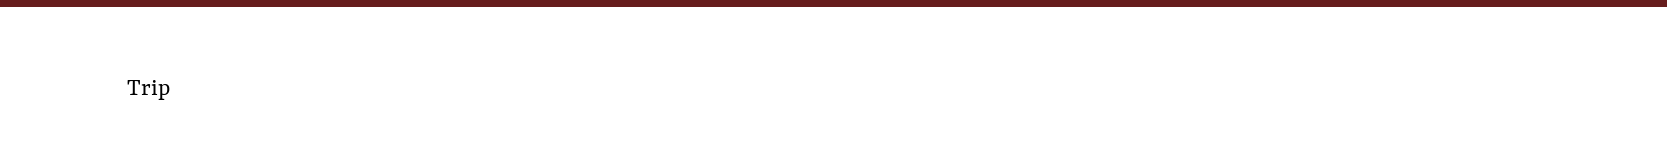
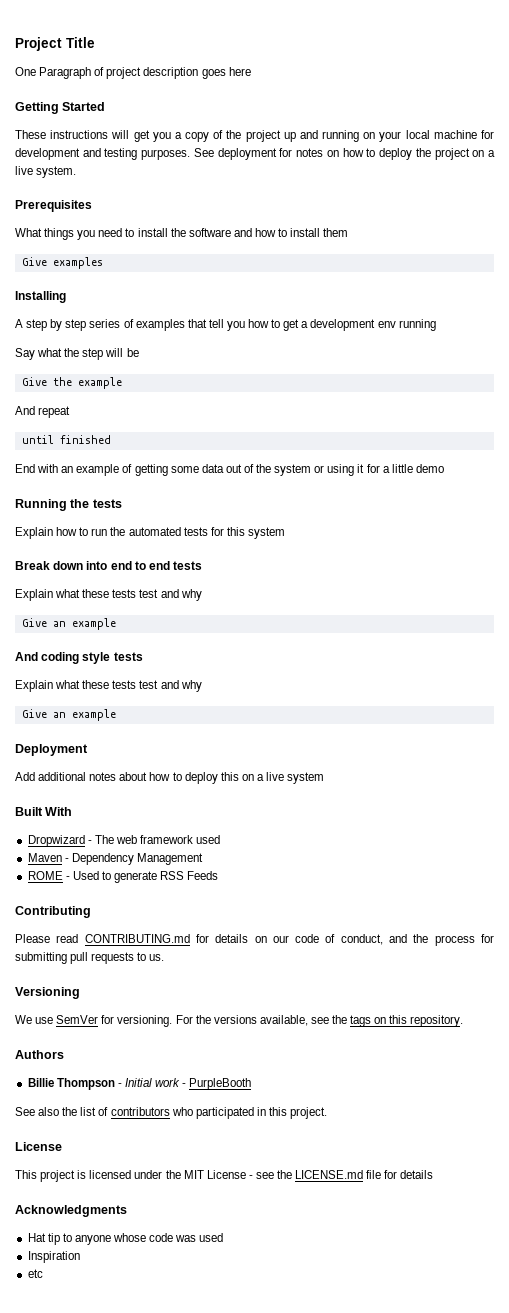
- Trip
+ Project Title
+ One Paragraph of project description goes here
+ Getting Started
+ These instructions will get you a copy of the project up and running on your local machine for development and testing purposes. See deployment for notes on how to deploy the project on a live system.
+ Prerequisites
+ What things you need to install the software and how to install them
+ Give examples
+ Installing
+ A step by step series of examples that tell you how to get a development env running
+ Say what the step will be
+ Give the example
+ And repeat
+ until finished
+ End with an example of getting some data out of the system or using it for a little demo
+ Running the tests
+ Explain how to run the automated tests for this system
+ Break down into end to end tests
+ Explain what these tests test and why
+ Give an example
+ And coding style tests
+ Explain what these tests test and why
+ Give an example
+ Deployment
+ Add additional notes about how to deploy this on a live system
+ Built With
+ Dropwizard - The web framework used
+ Maven - Dependency Management
+ ROME - Used to generate RSS Feeds
+ Contributing
+ Please read CONTRIBUTING.md for details on our code of conduct, and the process for submitting pull requests to us.
+ Versioning
+ We use SemVer for versioning. For the versions available, see the tags on this repository.
+ Authors
+ Billie Thompson - Initial work - PurpleBooth
+ See also the list of contributors who participated in this project.
+ License
+ This project is licensed under the MIT License - see the LICENSE.md file for details
+ Acknowledgments
+ Hat tip to anyone whose code was used
+ Inspiration
+ etc

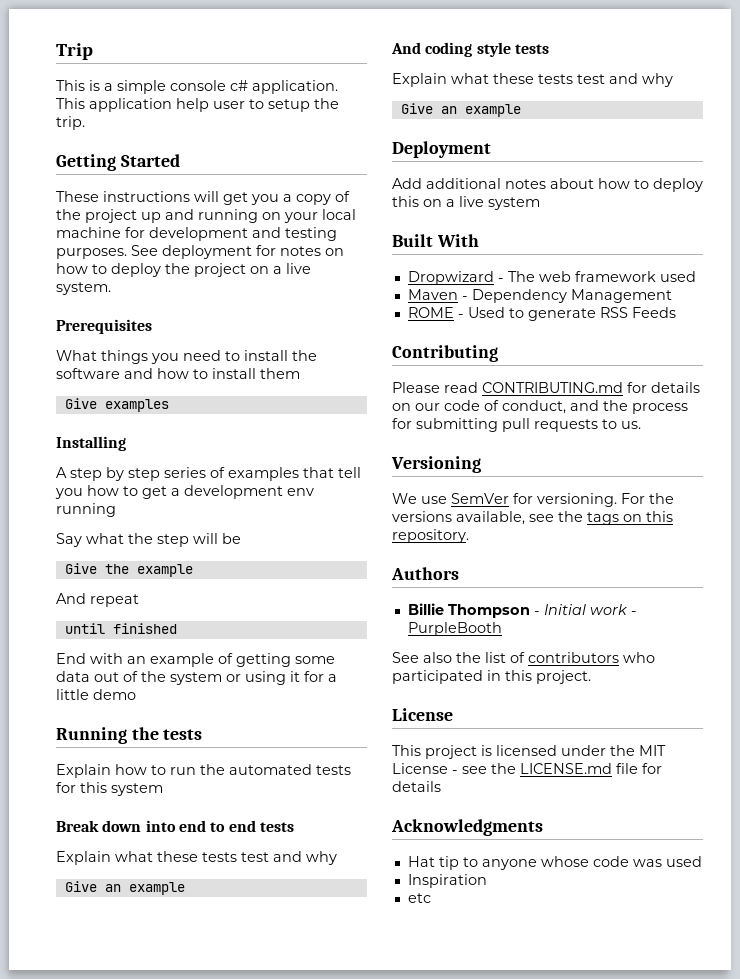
- Project Title
- One Paragraph of project description goes here
+ Trip
+ This is a simple console c# application. This application help user to setup the trip.

